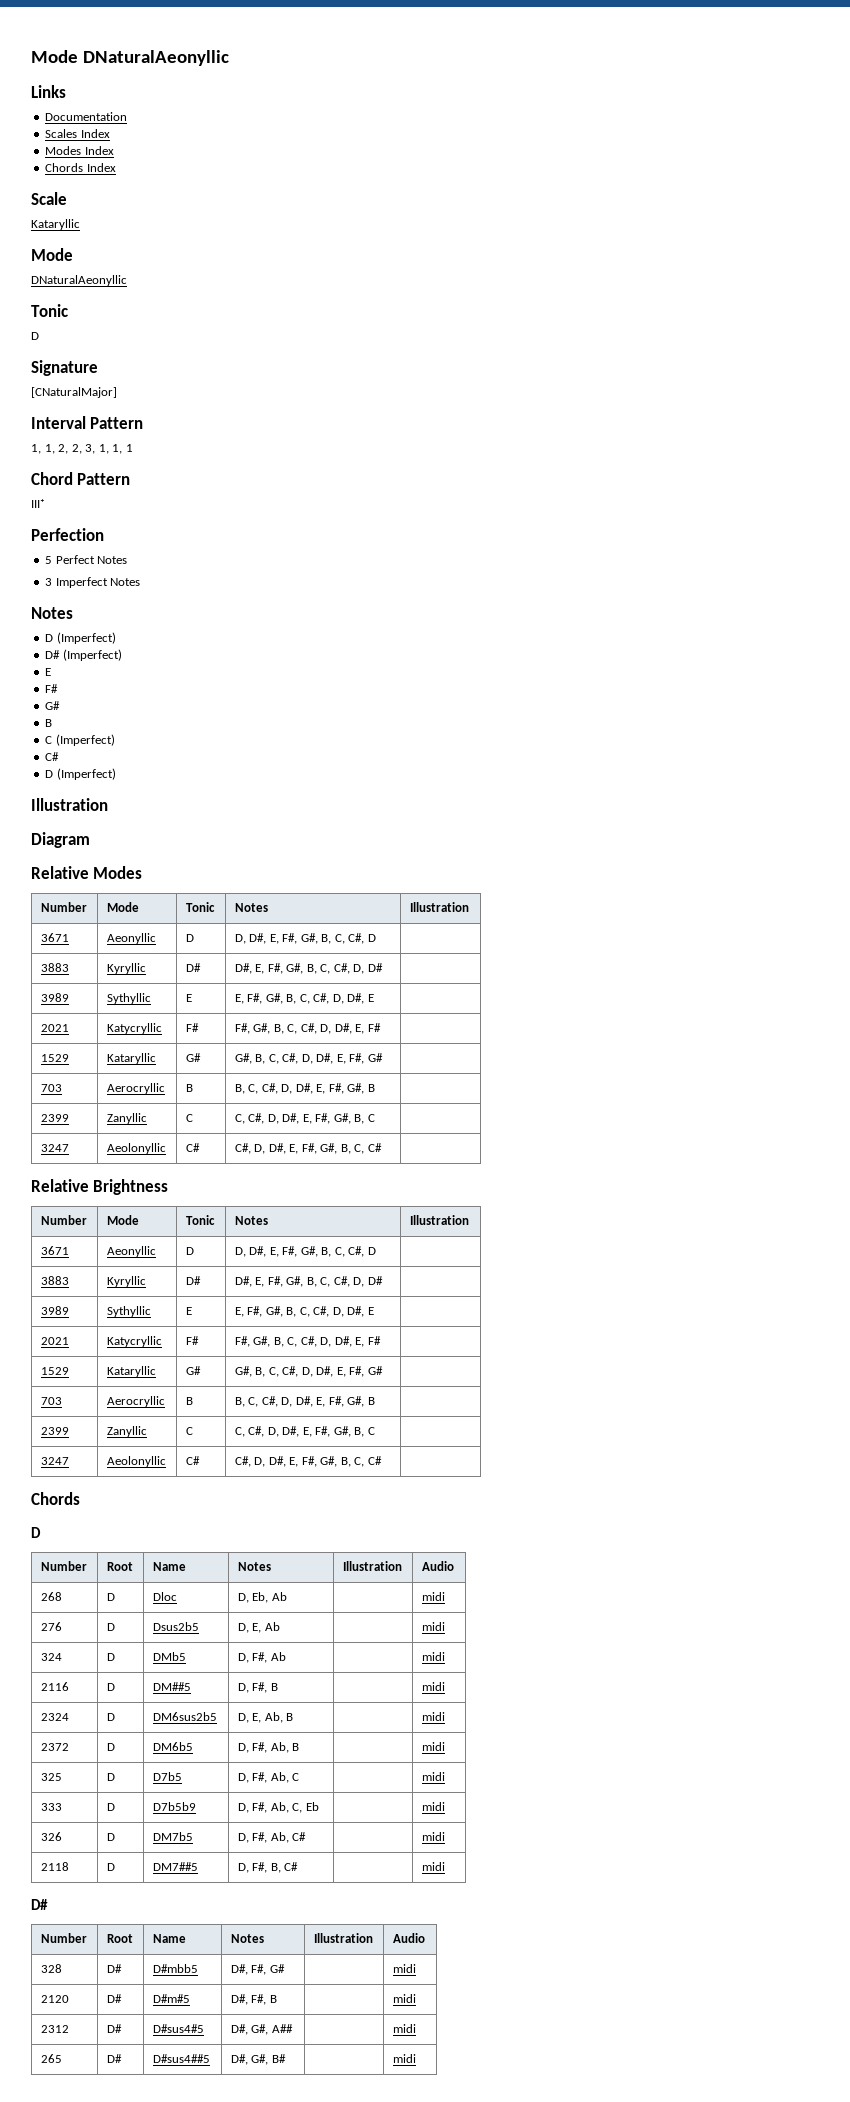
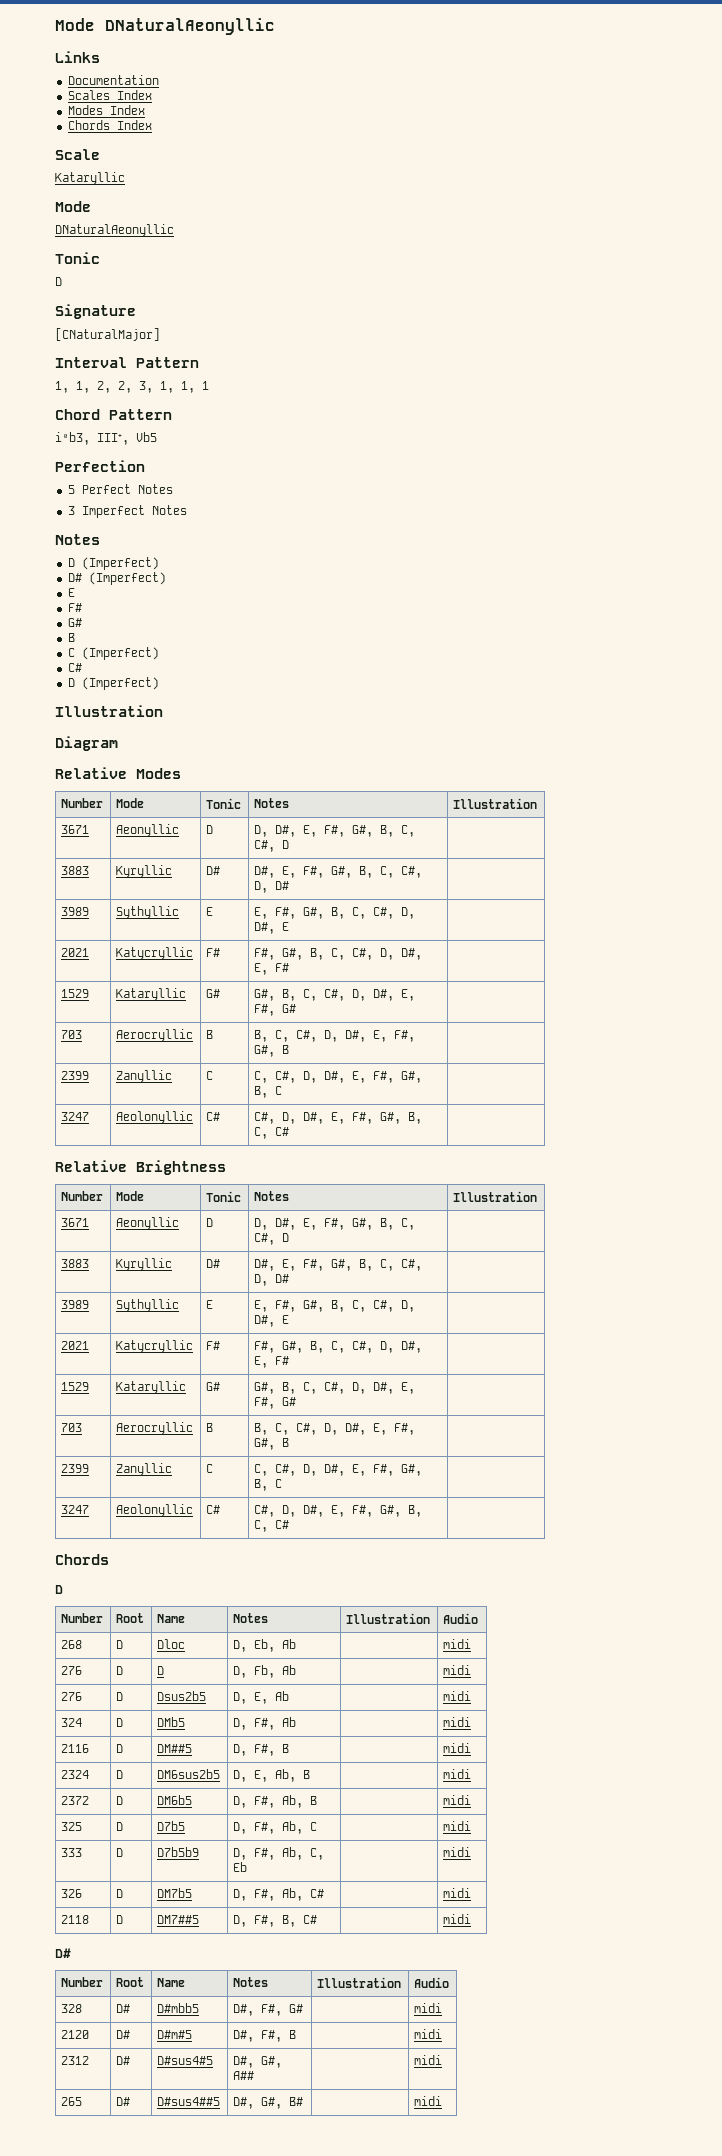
- III⁺
+ i⁰b3, III⁺, Vb5
+ 276 | D | D | D, Fb, Ab | | midi

